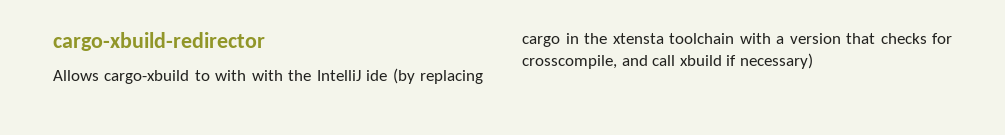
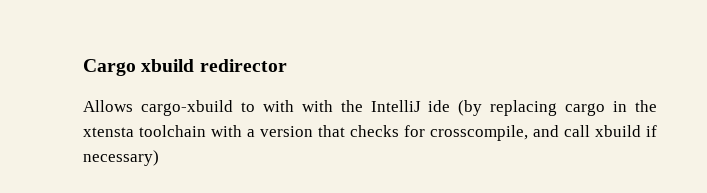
- cargo-xbuild-redirector
+ Cargo xbuild redirector

